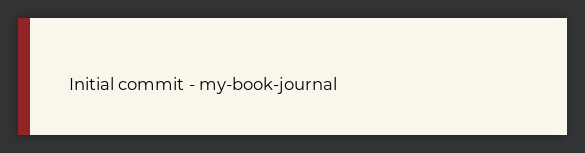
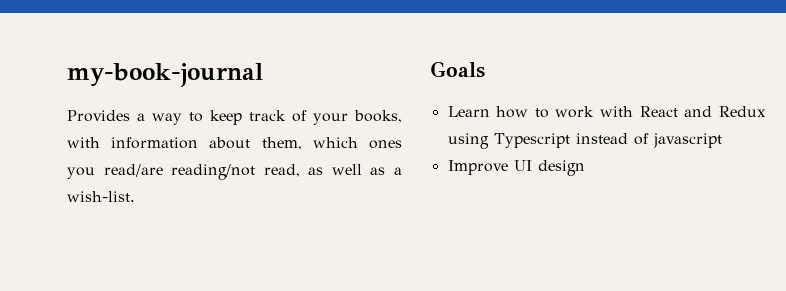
- Initial commit - my-book-journal
+ my-book-journal
+ Provides a way to keep track of your books, with information about them, which ones you read/are reading/not read, as well as a wish-list.
+ Goals
+ Learn how to work with React and Redux using Typescript instead of javascript
+ Improve UI design

